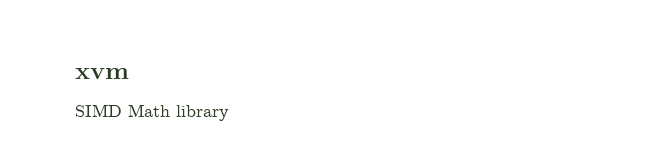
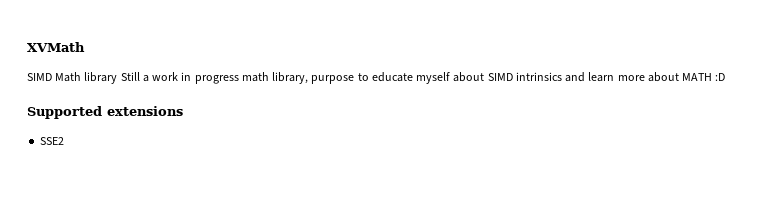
- xvm
+ XVMath
- SIMD Math library
+ SIMD Math library Still a work in progress math library, purpose to educate myself about SIMD intrinsics and learn more about MATH :D
+ Supported extensions
+ SSE2

